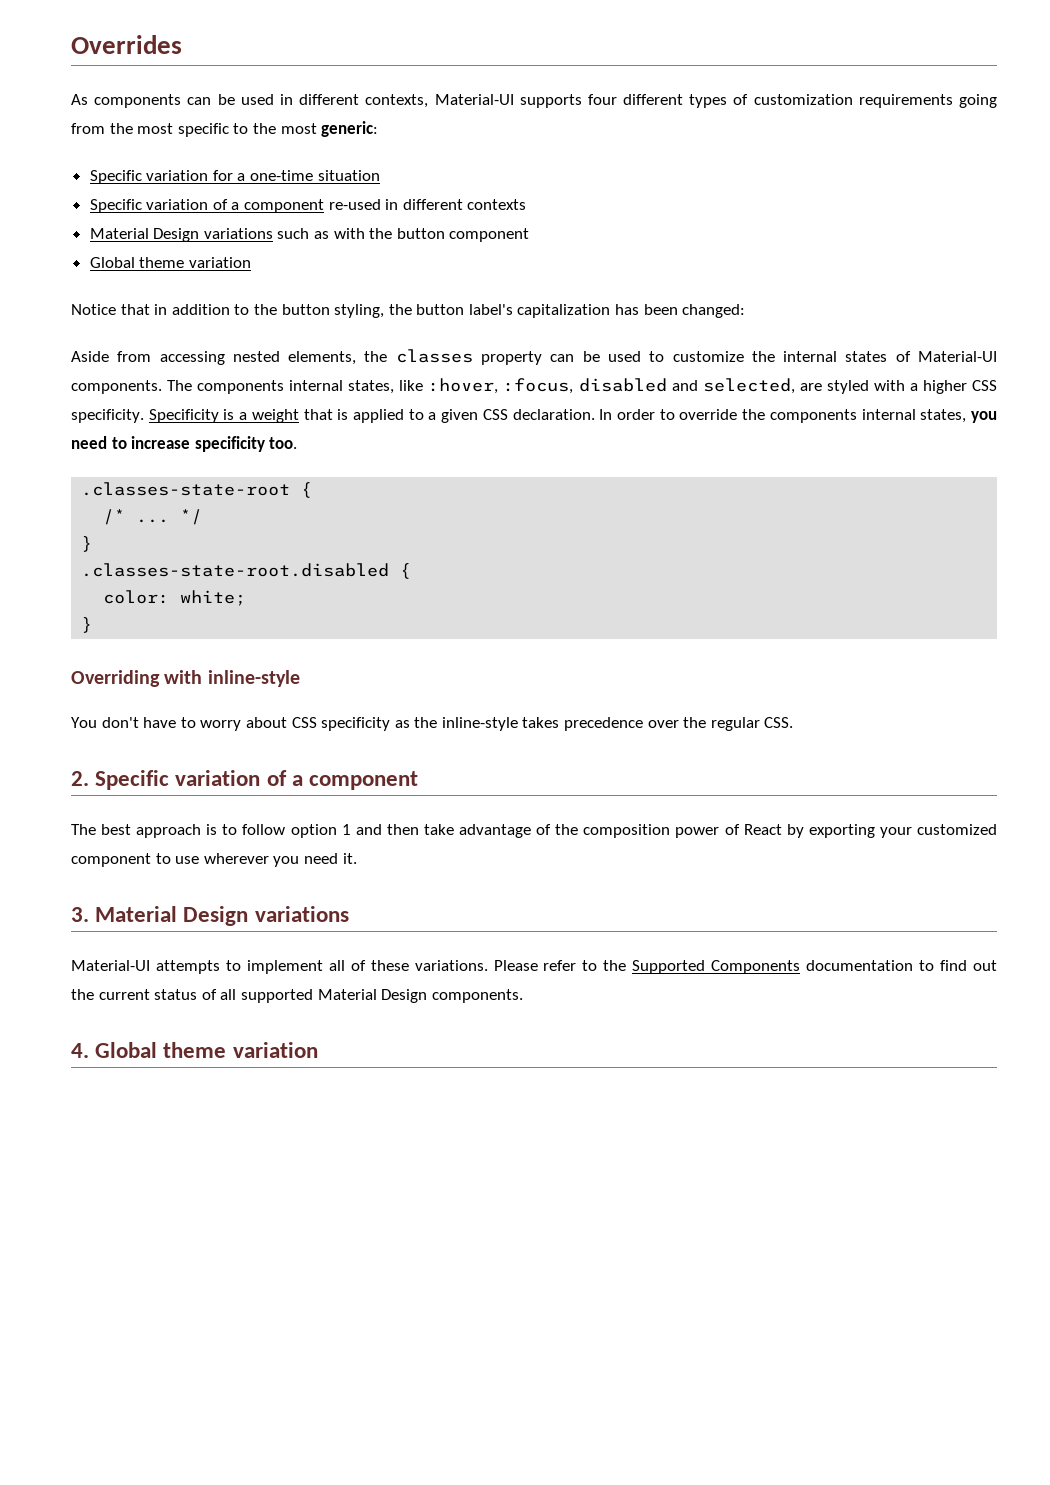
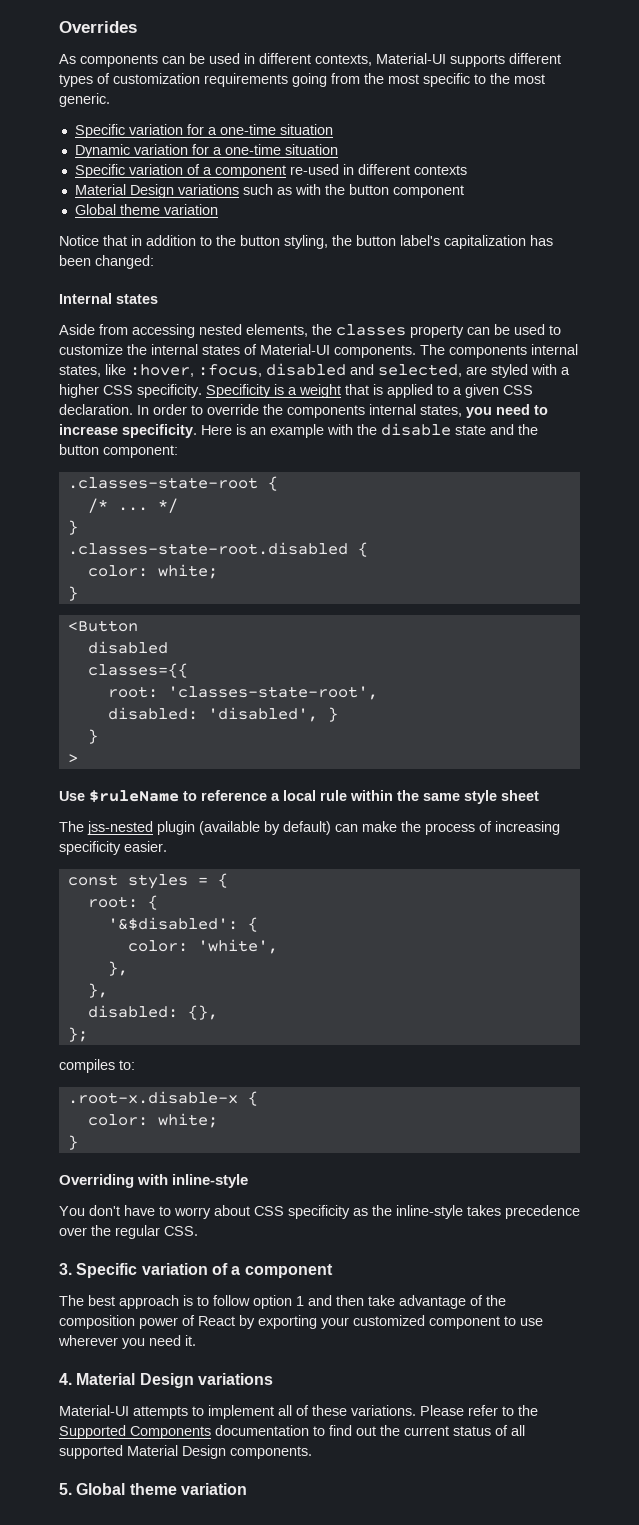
- As components can be used in different contexts, Material-UI supports four different types of customization requirements going from the most specific to the most generic:
+ As components can be used in different contexts, Material-UI supports different types of customization requirements going from the most specific to the most generic.
+ Dynamic variation for a one-time situation
+ Internal states
- In order to override the components internal states, you need to increase specificity too.
+ In order to override the components internal states, you need to increase specificity. Here is an example with the disable state and the button component:
+ <Button
+ disabled
+ classes={{
+ root: 'classes-state-root',
+ disabled: 'disabled', }
+ }
+ >
+ Use $ruleName to reference a local rule within the same style sheet
+ The jss-nested plugin (available by default) can make the process of increasing specificity easier.
+ const styles = {
+ root: {
+ '&$disabled': {
+ color: 'white',
+ },
+ },
+ disabled: {},
+ };
+ compiles to:
+ .root-x.disable-x {
+ color: white;
+ }
- 2. Specific variation of a component
+ 3. Specific variation of a component
- 3. Material Design variations
+ 4. Material Design variations
- 4. Global theme variation
+ 5. Global theme variation

